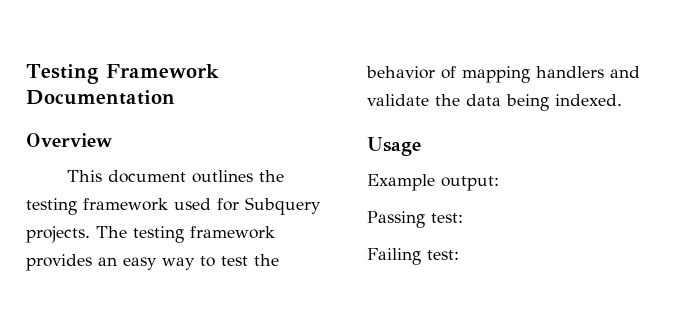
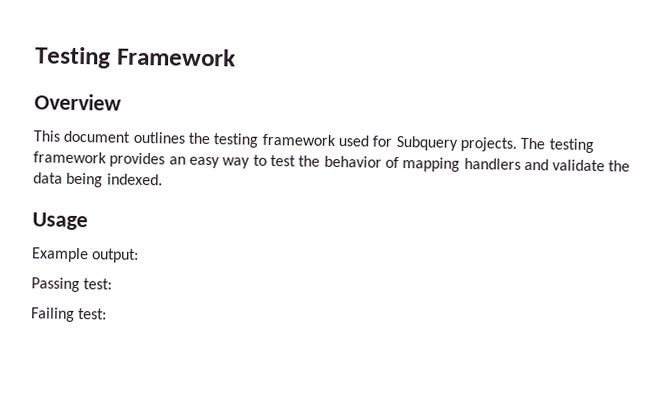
- Testing Framework Documentation
+ Testing Framework

